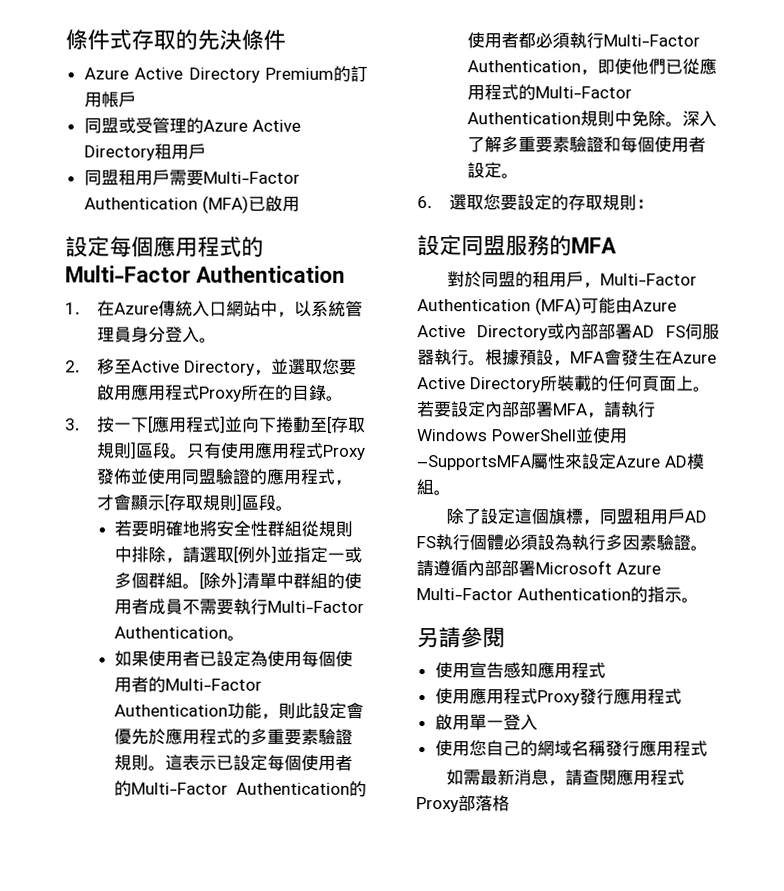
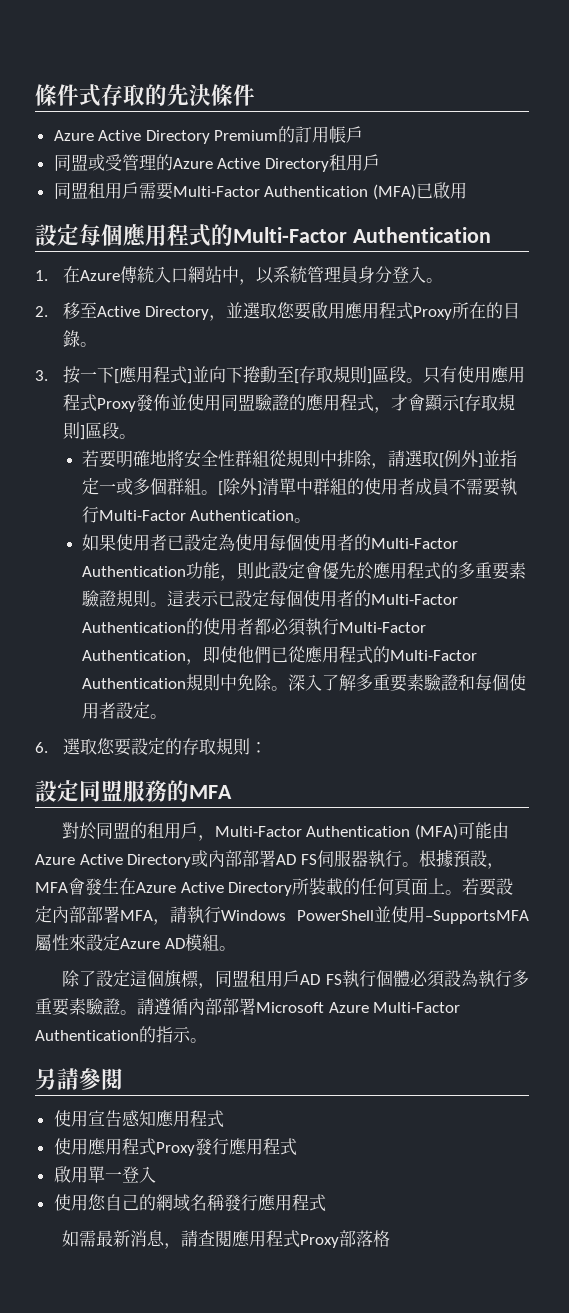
- 除了設定這個旗標，同盟租用戶AD FS執行個體必須設為執行多因素驗證。
+ 除了設定這個旗標，同盟租用戶AD FS執行個體必須設為執行多重要素驗證。

